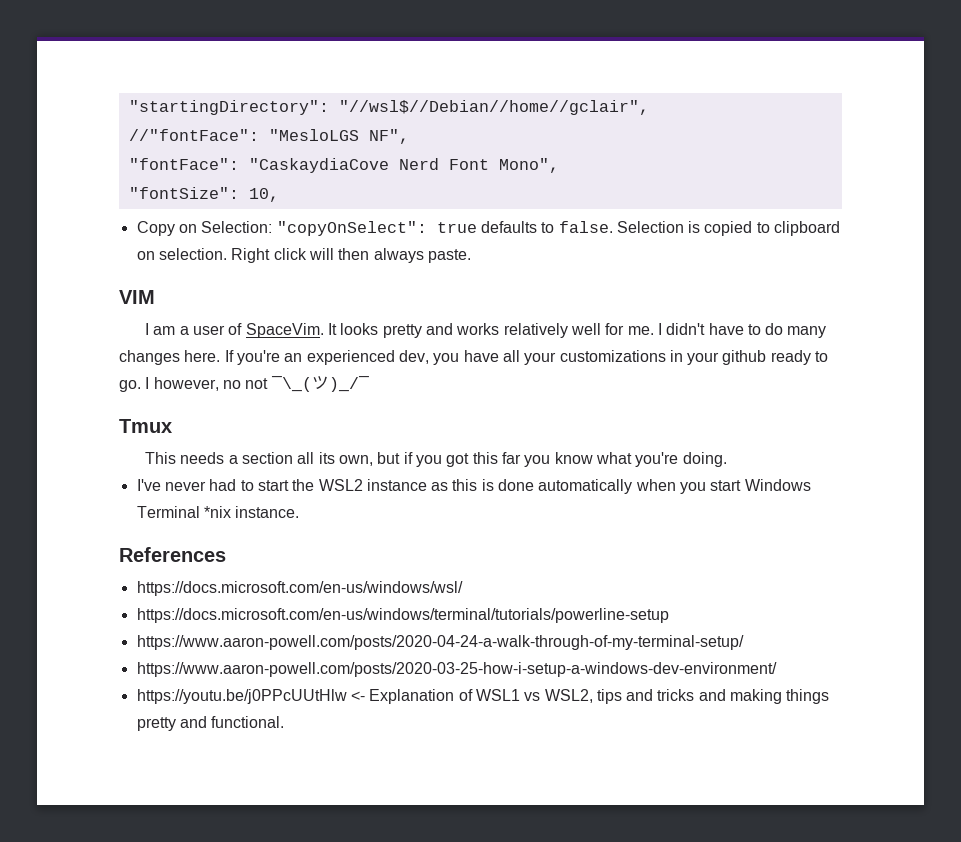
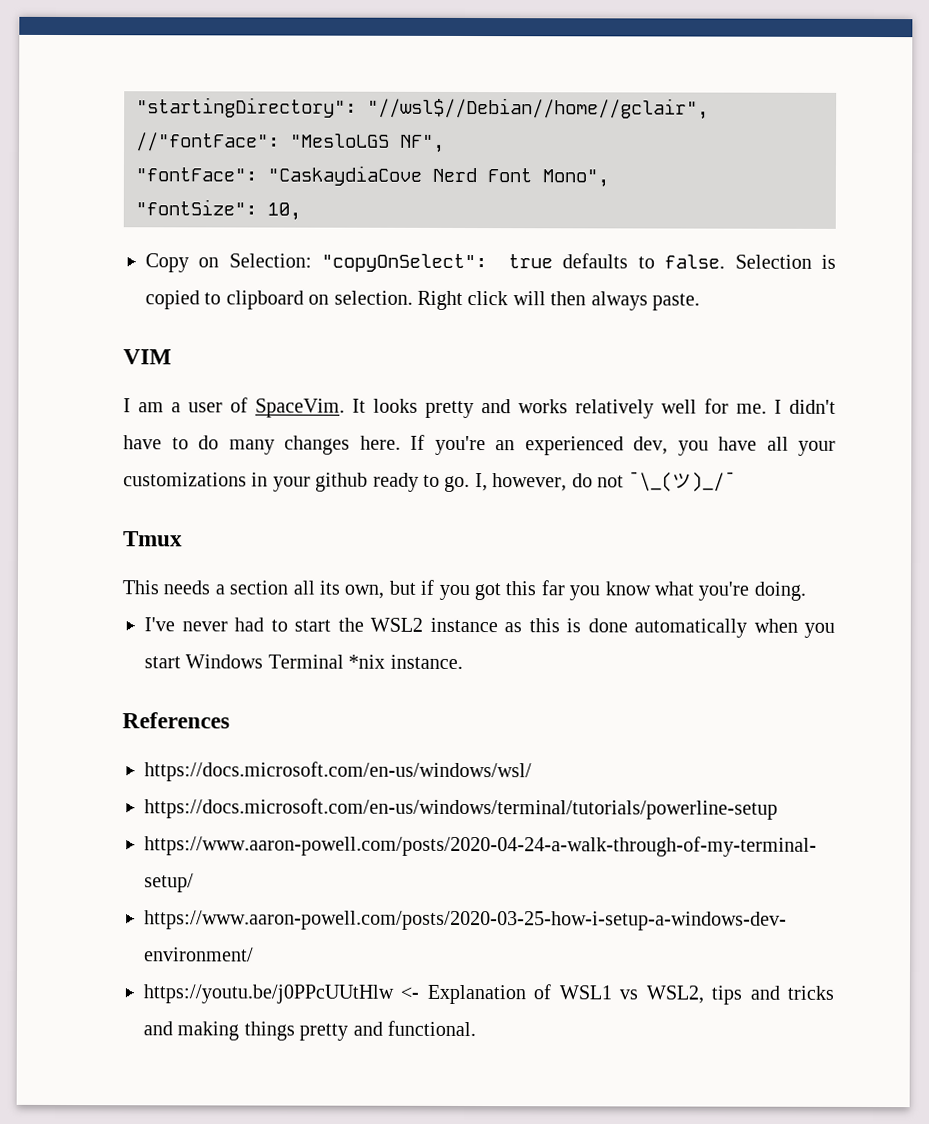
- I however, no not ¯\_(ツ)_/¯
+ I, however, do not ¯\_(ツ)_/¯

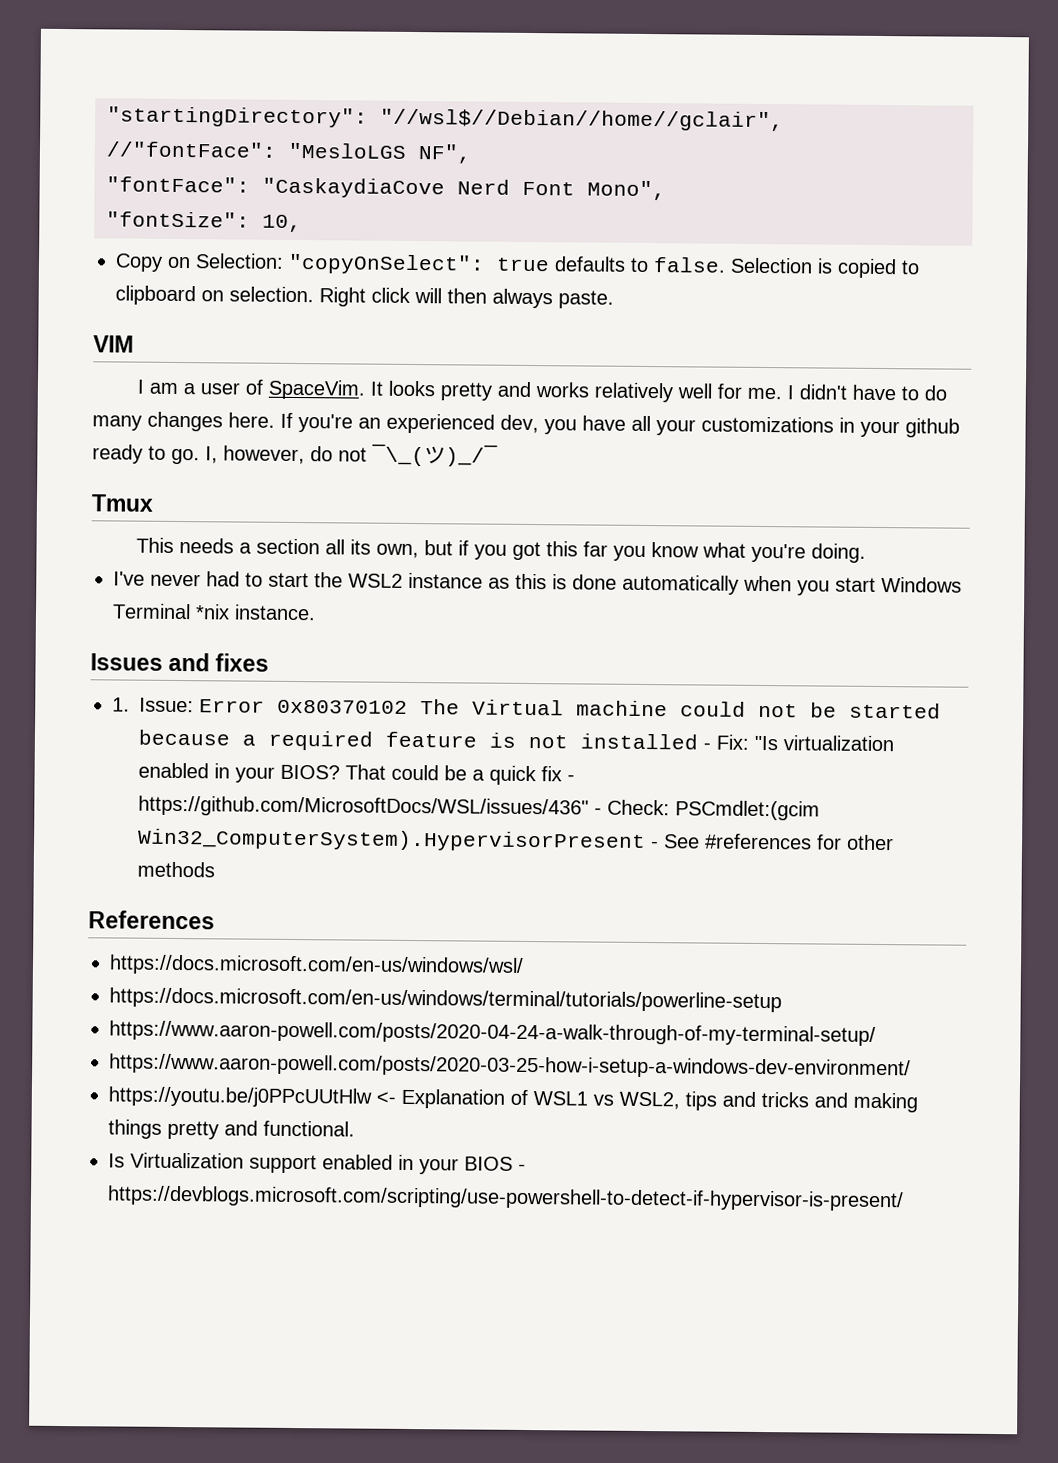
+ Issues and fixes
+ 1. Issue: Error 0x80370102 The Virtual machine could not be started because a required feature is not installed - Fix: "Is virtualization enabled in your BIOS? That could be a quick fix - https://github.com/MicrosoftDocs/WSL/issues/436" - Check: PSCmdlet:(gcim Win32_ComputerSystem).HypervisorPresent - See #references for other methods
+ Is Virtualization support enabled in your BIOS - https://devblogs.microsoft.com/scripting/use-powershell-to-detect-if-hypervisor-is-present/

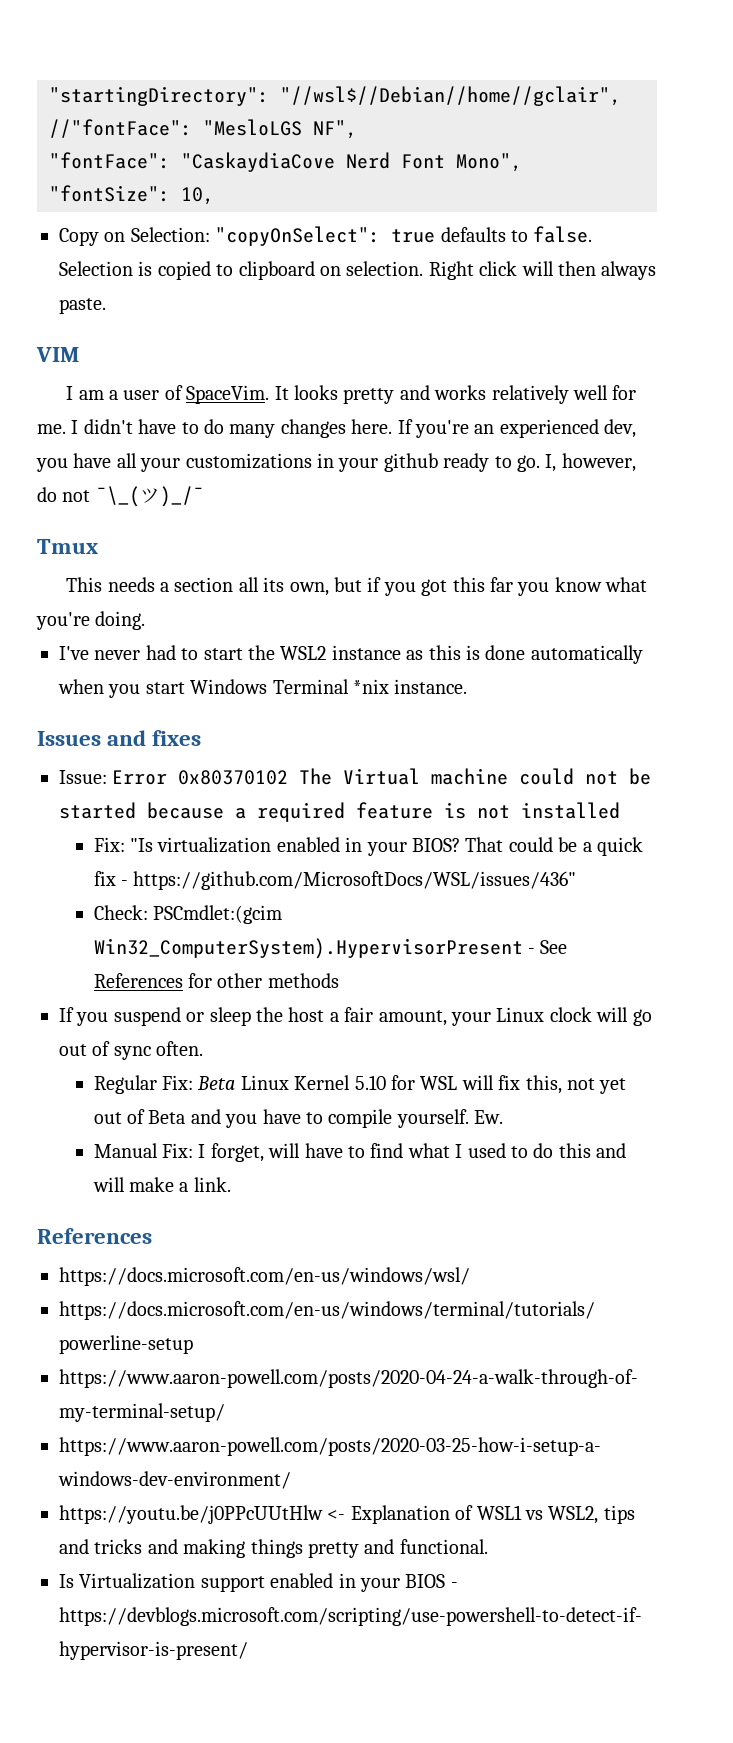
- 1. Issue: Error 0x80370102 The Virtual machine could not be started because a required feature is not installed - Fix: "Is virtualization enabled in your BIOS?
+ Issue: Error 0x80370102 The Virtual machine could not be started because a required feature is not installed
+ Fix: "Is virtualization enabled in your BIOS?
- That could be a quick fix - https://github.com/MicrosoftDocs/WSL/issues/436" - Check: PSCmdlet:(gcim Win32_ComputerSystem).HypervisorPresent - See #references for other methods
+ That could be a quick fix - https://github.com/MicrosoftDocs/WSL/issues/436"
+ Check: PSCmdlet:(gcim Win32_ComputerSystem).HypervisorPresent - See References for other methods
+ If you suspend or sleep the host a fair amount, your Linux clock will go out of sync often.
+ Regular Fix: Beta Linux Kernel 5.10 for WSL will fix this, not yet out of Beta and you have to compile yourself. Ew.
+ Manual Fix: I forget, will have to find what I used to do this and will make a link.

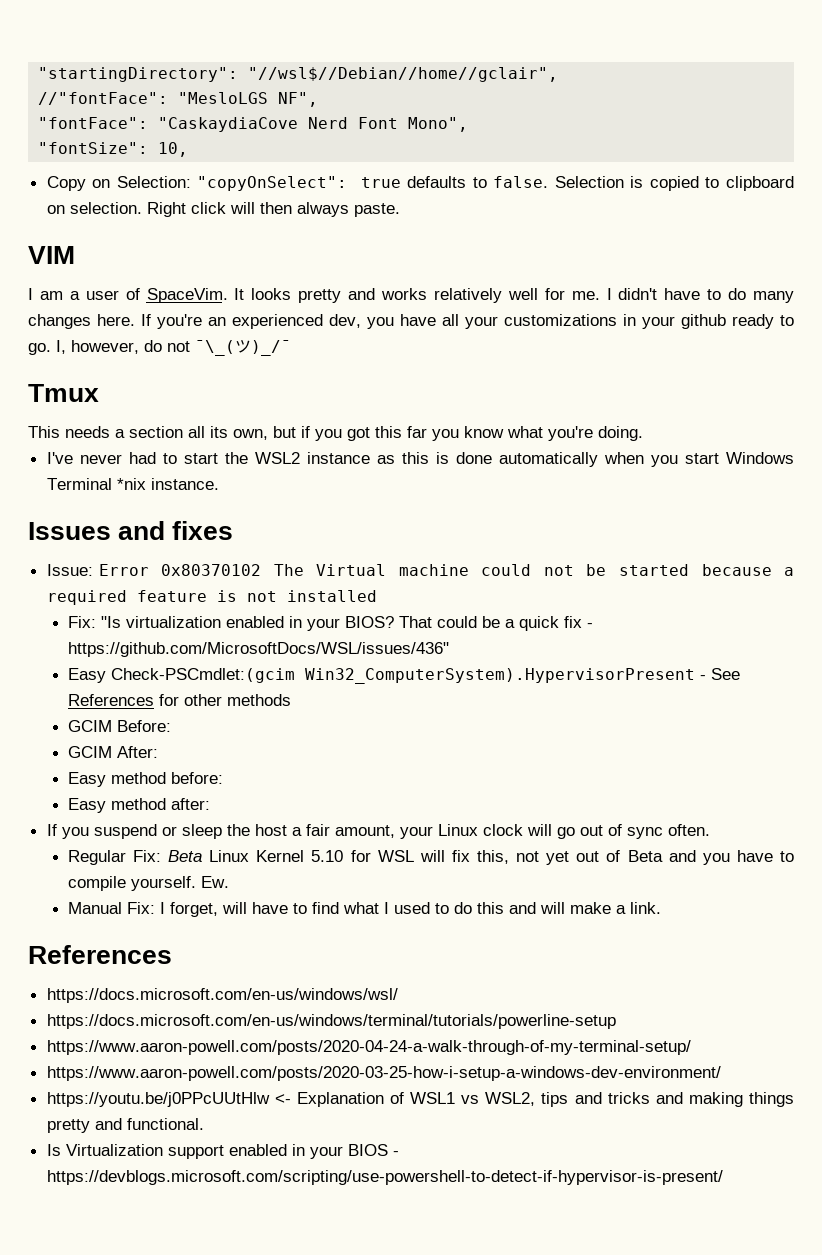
- Check: PSCmdlet:(gcim Win32_ComputerSystem).HypervisorPresent - See References for other methods
+ Easy Check-PSCmdlet:(gcim Win32_ComputerSystem).HypervisorPresent - See References for other methods
+ GCIM Before:
+ GCIM After:
+ Easy method before:
+ Easy method after:

